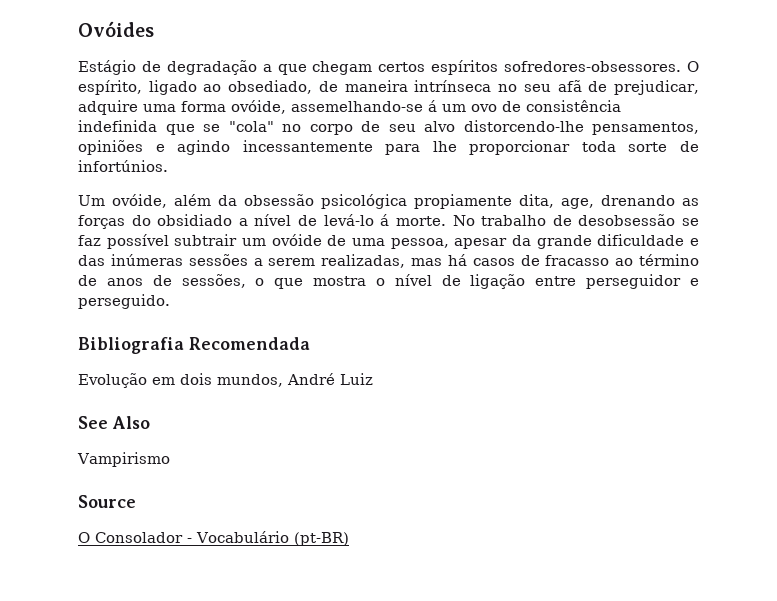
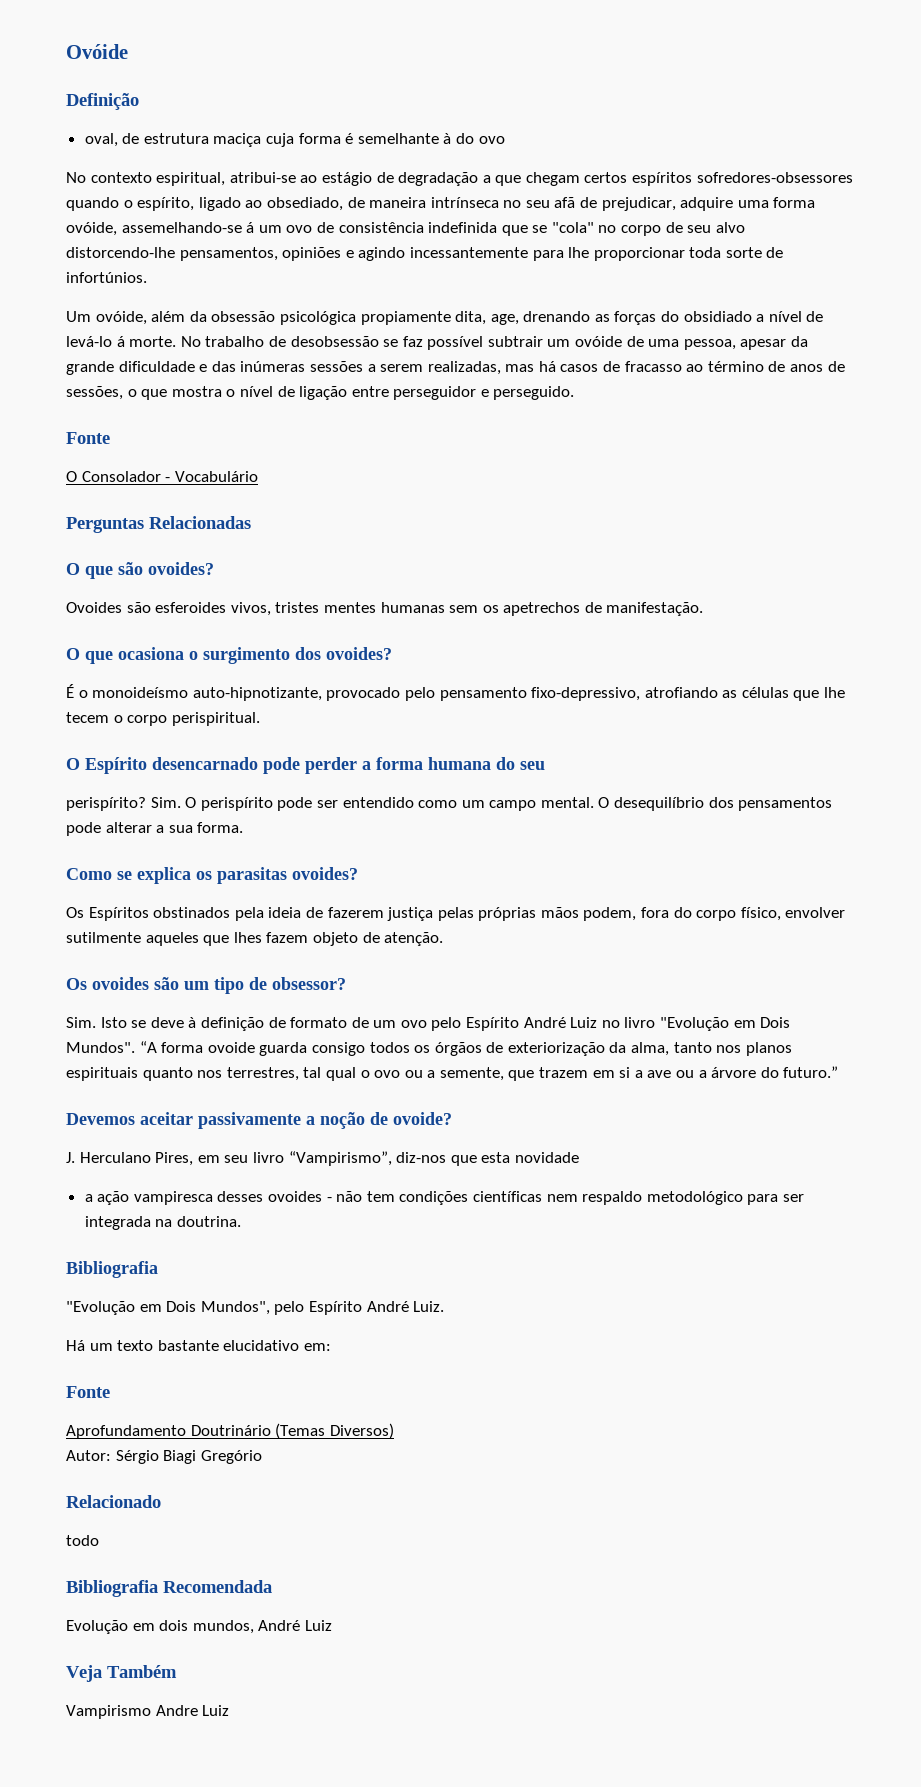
- Ovóides
- Estágio de degradação a que chegam certos espíritos sofredores-obsessores. O espírito, ligado ao obsediado, de maneira intrínseca no seu afã de prejudicar, adquire uma forma ovóide, assemelhando-se á um ovo de consistência indefinida que se "cola" no corpo de seu alvo distorcendo-lhe pensamentos, opiniões e agindo incessantemente para lhe proporcionar toda sorte de infortúnios.
+ Ovóide
+ Definição
+ oval, de estrutura maciça cuja forma é semelhante à do ovo
+ No contexto espiritual, atribui-se ao estágio de degradação a que chegam certos espíritos sofredores-obsessores quando o espírito, ligado ao obsediado, de maneira intrínseca no seu afã de prejudicar, adquire uma forma ovóide, assemelhando-se á um ovo de consistência indefinida que se "cola" no corpo de seu alvo distorcendo-lhe pensamentos, opiniões e agindo incessantemente para lhe proporcionar toda sorte de infortúnios.
  No trabalho de desobsessão se faz possível subtrair um ovóide de uma pessoa, apesar da grande dificuldade e das inúmeras sessões a serem realizadas, mas há casos de fracasso ao término de anos de sessões, o que mostra o nível de ligação entre perseguidor e perseguido.
+ Fonte
+ O Consolador - Vocabulário
+ Perguntas Relacionadas
+ O que são ovoides?
+ Ovoides são esferoides vivos, tristes mentes humanas sem os apetrechos de manifestação.
+ O que ocasiona o surgimento dos ovoides?
+ É o monoideísmo auto-hipnotizante, provocado pelo pensamento fixo-depressivo, atrofiando as células que lhe tecem o corpo perispiritual.
+ O Espírito desencarnado pode perder a forma humana do seu
+ perispírito? Sim. O perispírito pode ser entendido como um campo mental. O desequilíbrio dos pensamentos pode alterar a sua forma.
+ Como se explica os parasitas ovoides?
+ Os Espíritos obstinados pela ideia de fazerem justiça pelas próprias mãos podem, fora do corpo físico, envolver sutilmente aqueles que lhes fazem objeto de atenção.
+ Os ovoides são um tipo de obsessor?
+ Sim. Isto se deve à definição de formato de um ovo pelo Espírito André Luiz no livro "Evolução em Dois Mundos". “A forma ovoide guarda consigo todos os órgãos de exteriorização da alma, tanto nos planos espirituais quanto nos terrestres, tal qual o ovo ou a semente, que trazem em si a ave ou a árvore do futuro.”
+ Devemos aceitar passivamente a noção de ovoide?
+ J. Herculano Pires, em seu livro “Vampirismo”, diz-nos que esta novidade
+ a ação vampiresca desses ovoides - não tem condições científicas nem respaldo metodológico para ser integrada na doutrina.
+ Bibliografia
+ "Evolução em Dois Mundos", pelo Espírito André Luiz.
+ Há um texto bastante elucidativo em:
+ Fonte
+ Aprofundamento Doutrinário (Temas Diversos)
+ Autor: Sérgio Biagi Gregório
+ Relacionado
+ todo
- See Also
+ Veja Também
- Vampirismo
- Source
- O Consolador - Vocabulário (pt-BR)
+ Vampirismo Andre Luiz

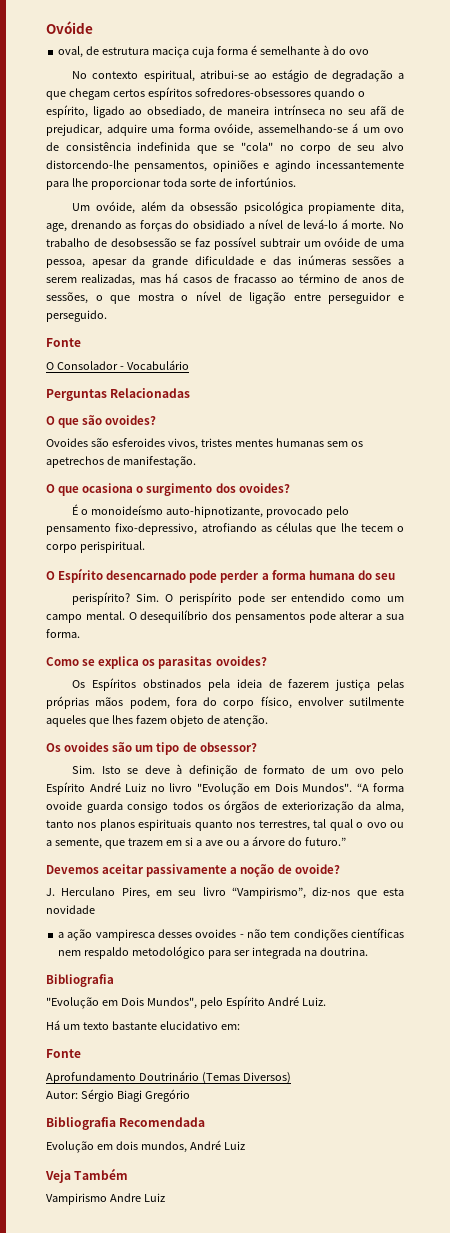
- Definição
- Relacionado
- todo

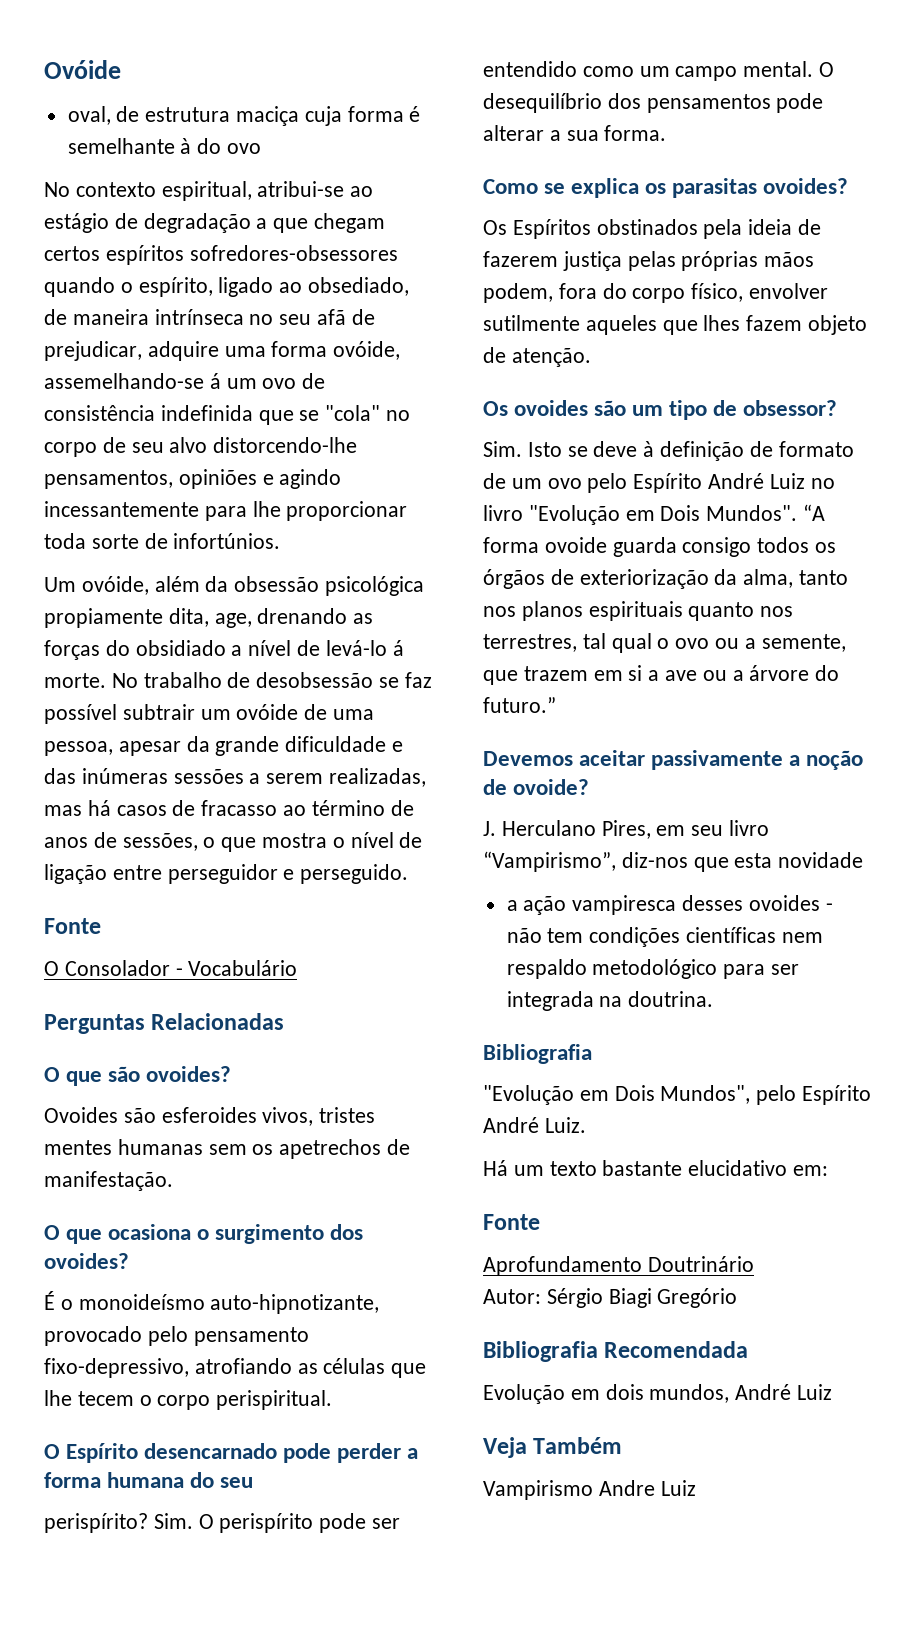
- Aprofundamento Doutrinário (Temas Diversos)
+ Aprofundamento Doutrinário

